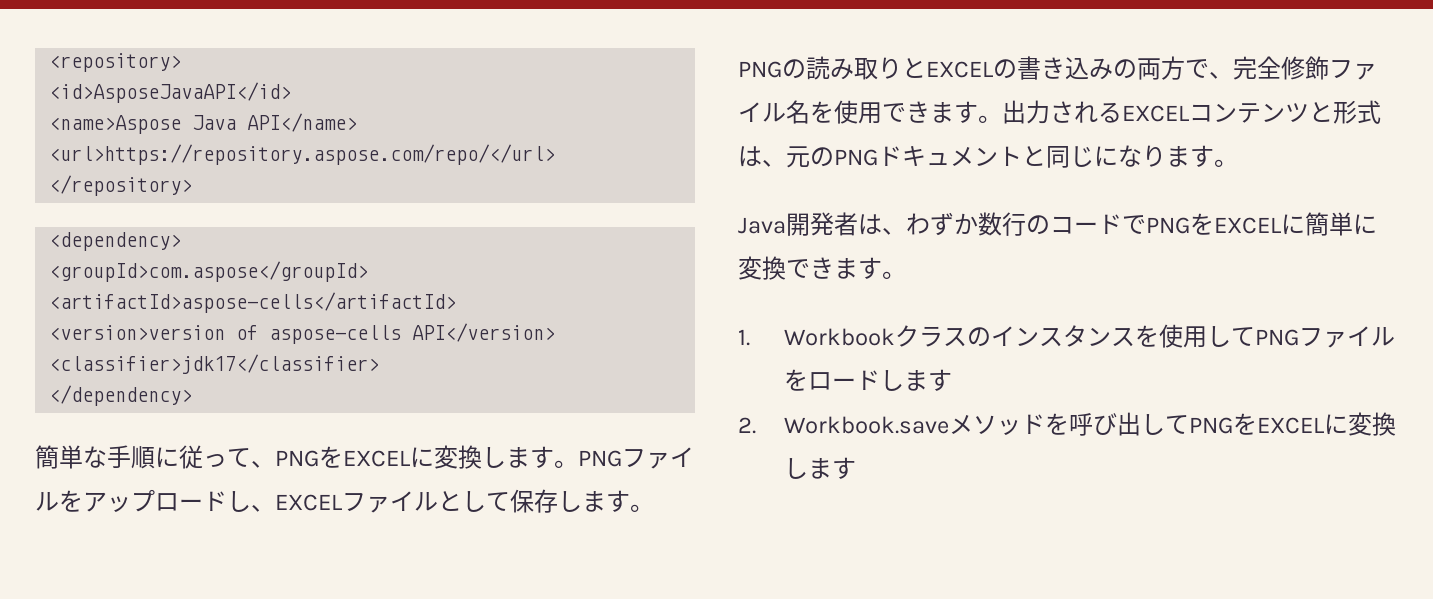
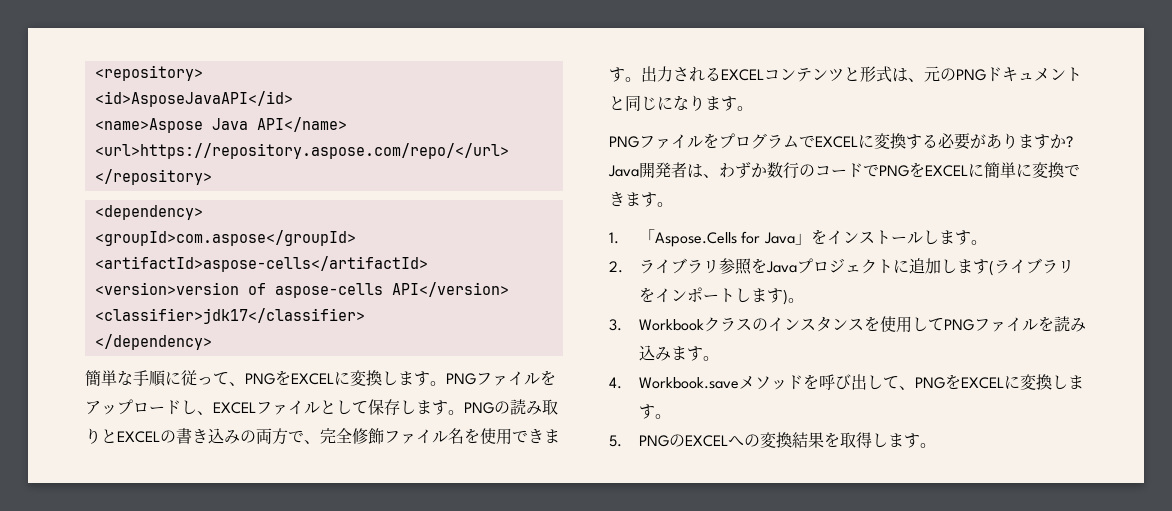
+ PNGファイルをプログラムでEXCELに変換する必要がありますか?
- 1. Workbookクラスのインスタンスを使用してPNGファイルをロードします
- 2. Workbook.saveメソッドを呼び出してPNGをEXCELに変換します
+ 1.「Aspose.Cells for Java」をインストールします。
+ 2.ライブラリ参照をJavaプロジェクトに追加します(ライブラリをインポートします)。
+ 3. Workbookクラスのインスタンスを使用してPNGファイルを読み込みます。
+ 4. Workbook.saveメソッドを呼び出して、PNGをEXCELに変換します。
+ 5. PNGのEXCELへの変換結果を取得します。

